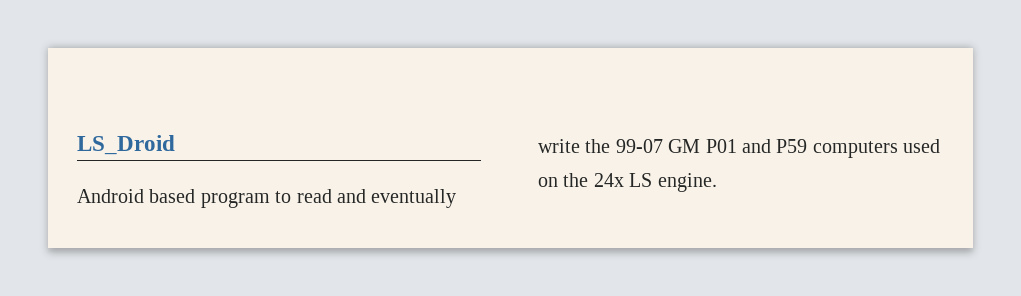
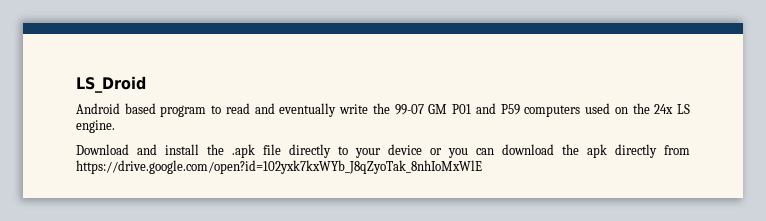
+ Download and install the .apk file directly to your device or you can download the apk directly from https://drive.google.com/open?id=102yxk7kxWYb_J8qZyoTak_8nhIoMxWlE

